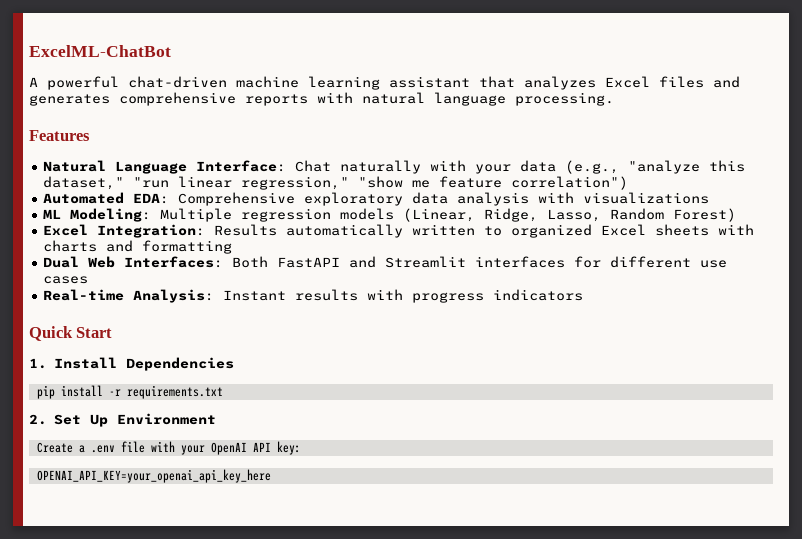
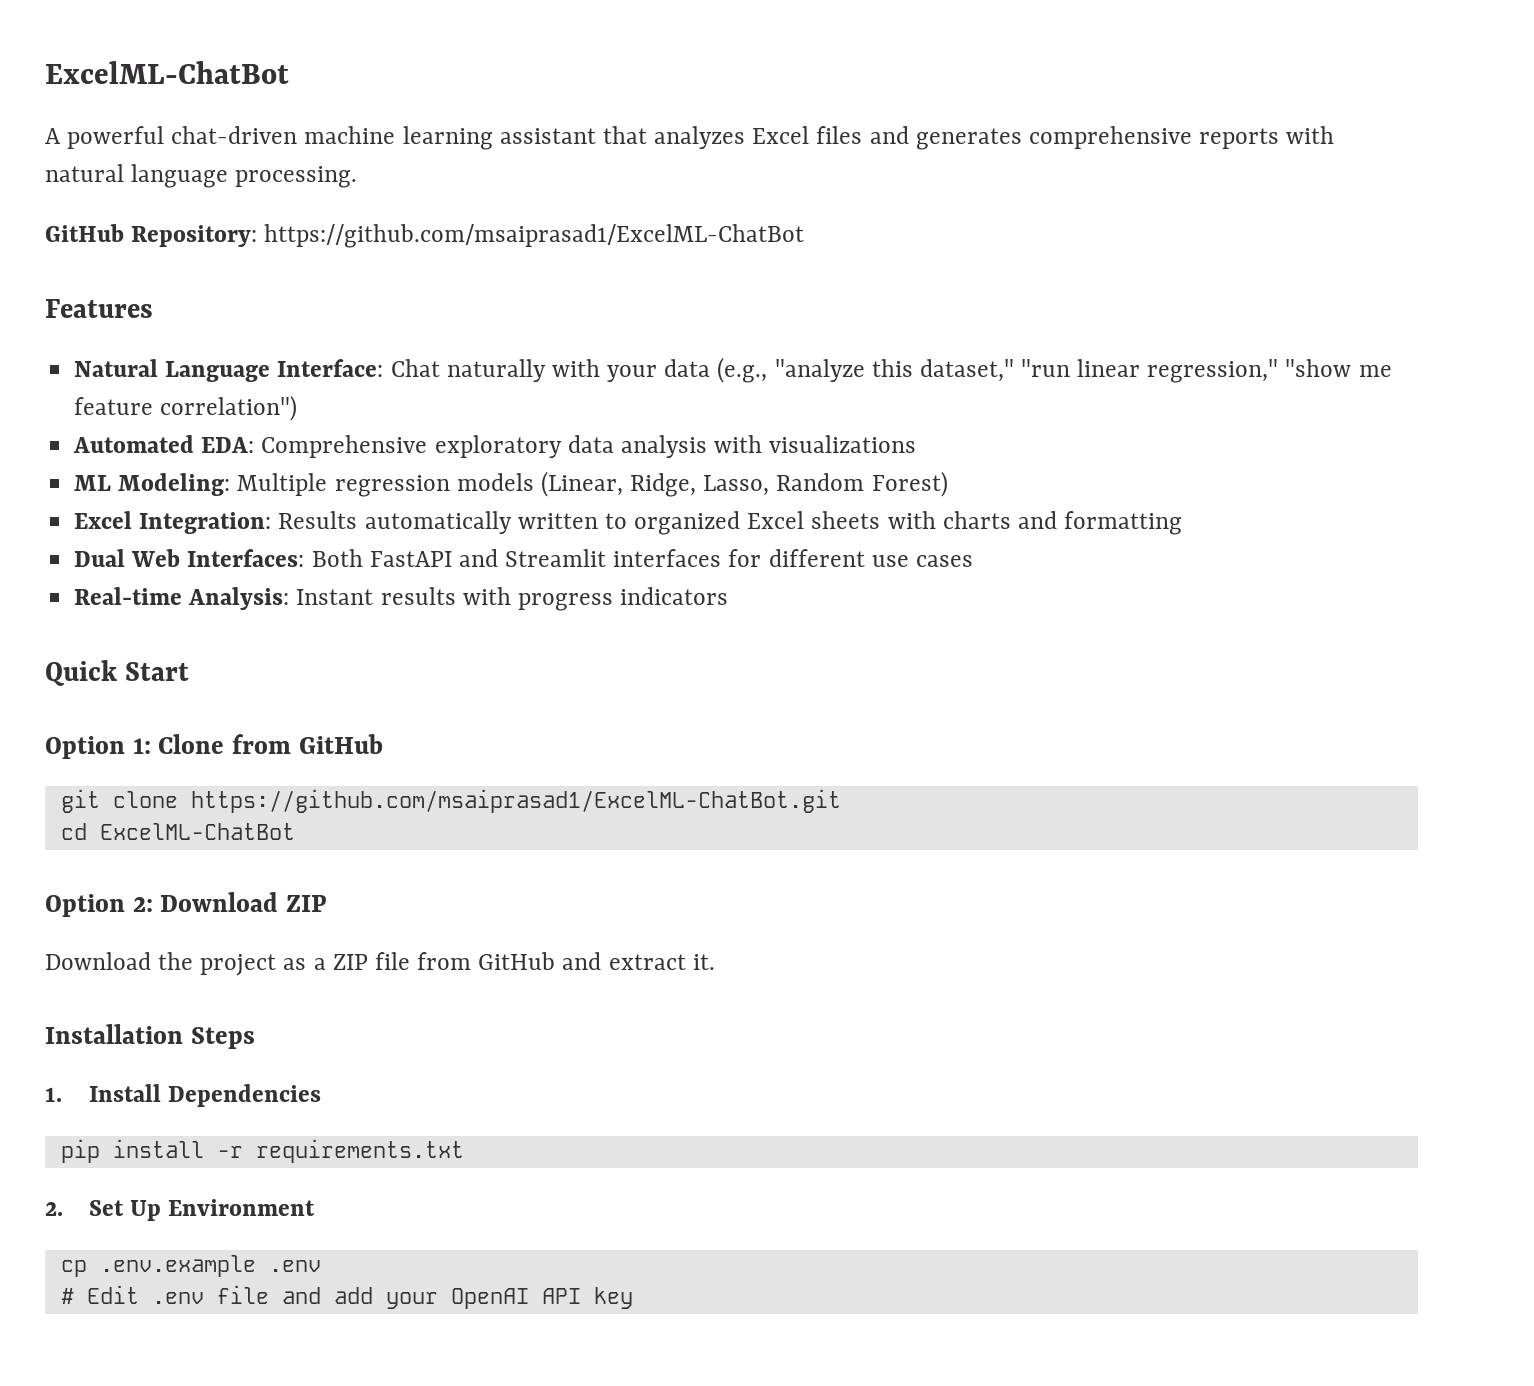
+ GitHub Repository: https://github.com/msaiprasad1/ExcelML-ChatBot
+ Option 1: Clone from GitHub
+ git clone https://github.com/msaiprasad1/ExcelML-ChatBot.git
+ cd ExcelML-ChatBot
+ Option 2: Download ZIP
+ Download the project as a ZIP file from GitHub and extract it.
+ Installation Steps
- Create a .env file with your OpenAI API key:
- OPENAI_API_KEY=your_openai_api_key_here
+ cp .env.example .env
+ # Edit .env file and add your OpenAI API key

